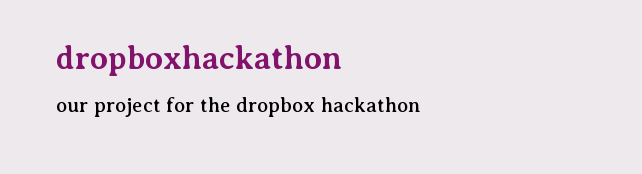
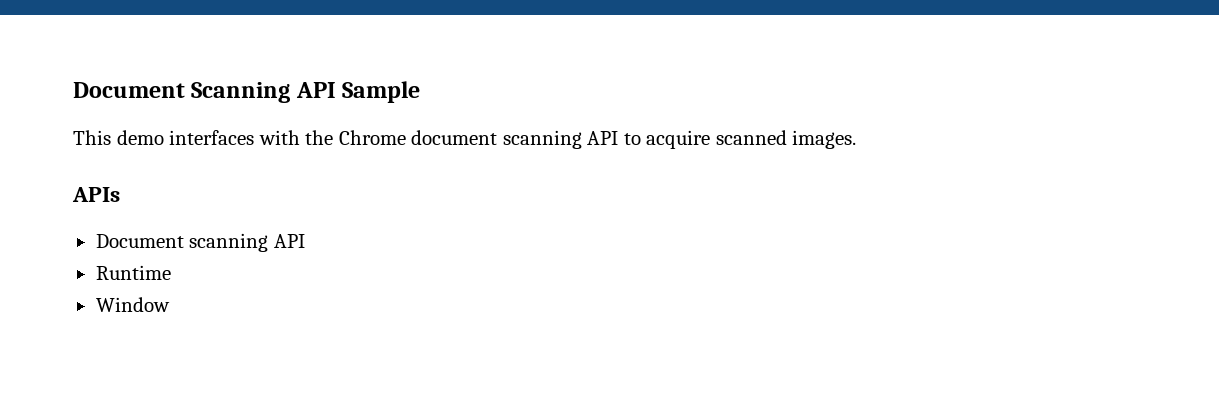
- dropboxhackathon
- our project for the dropbox hackathon
+ Document Scanning API Sample
+ This demo interfaces with the Chrome document scanning API to acquire scanned images.
+ APIs
+ Document scanning API
+ Runtime
+ Window

